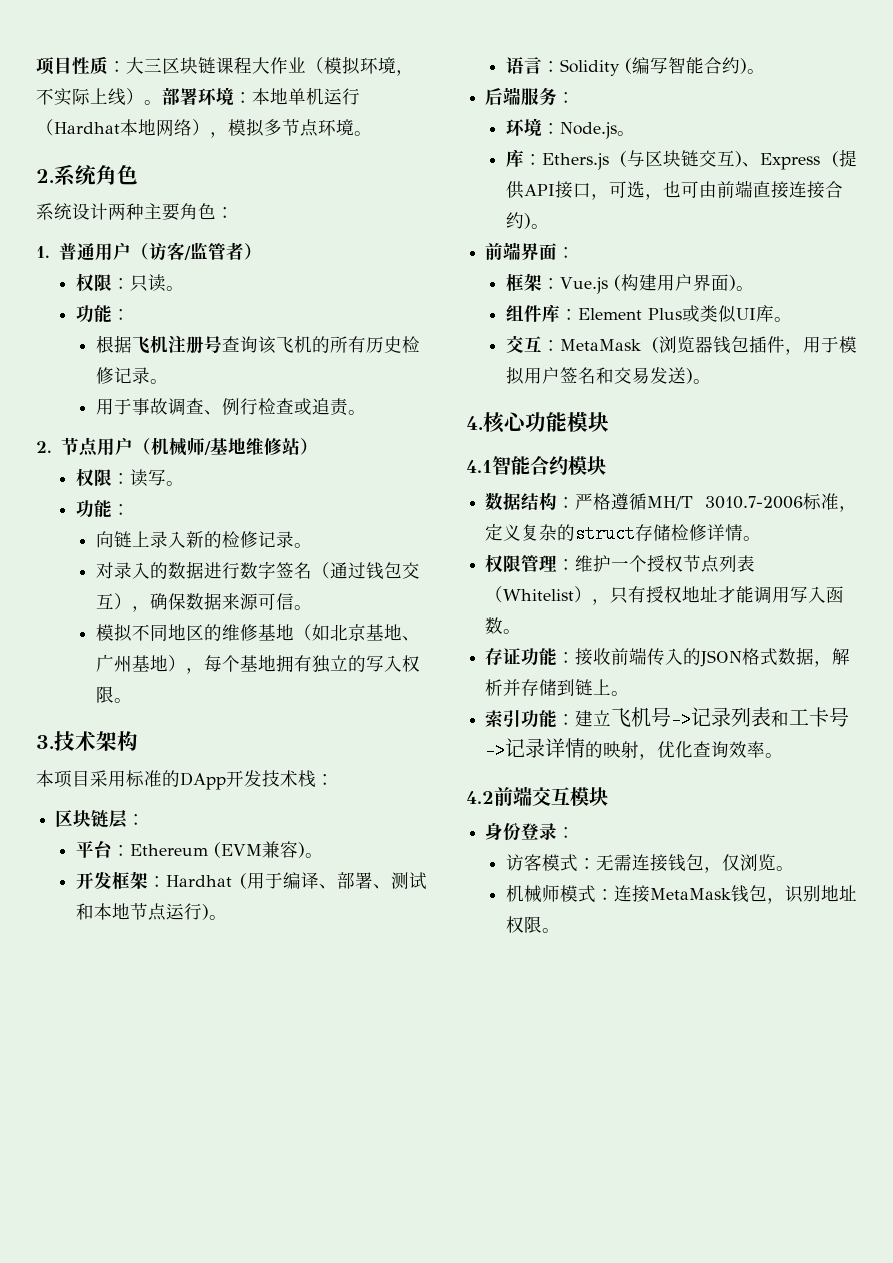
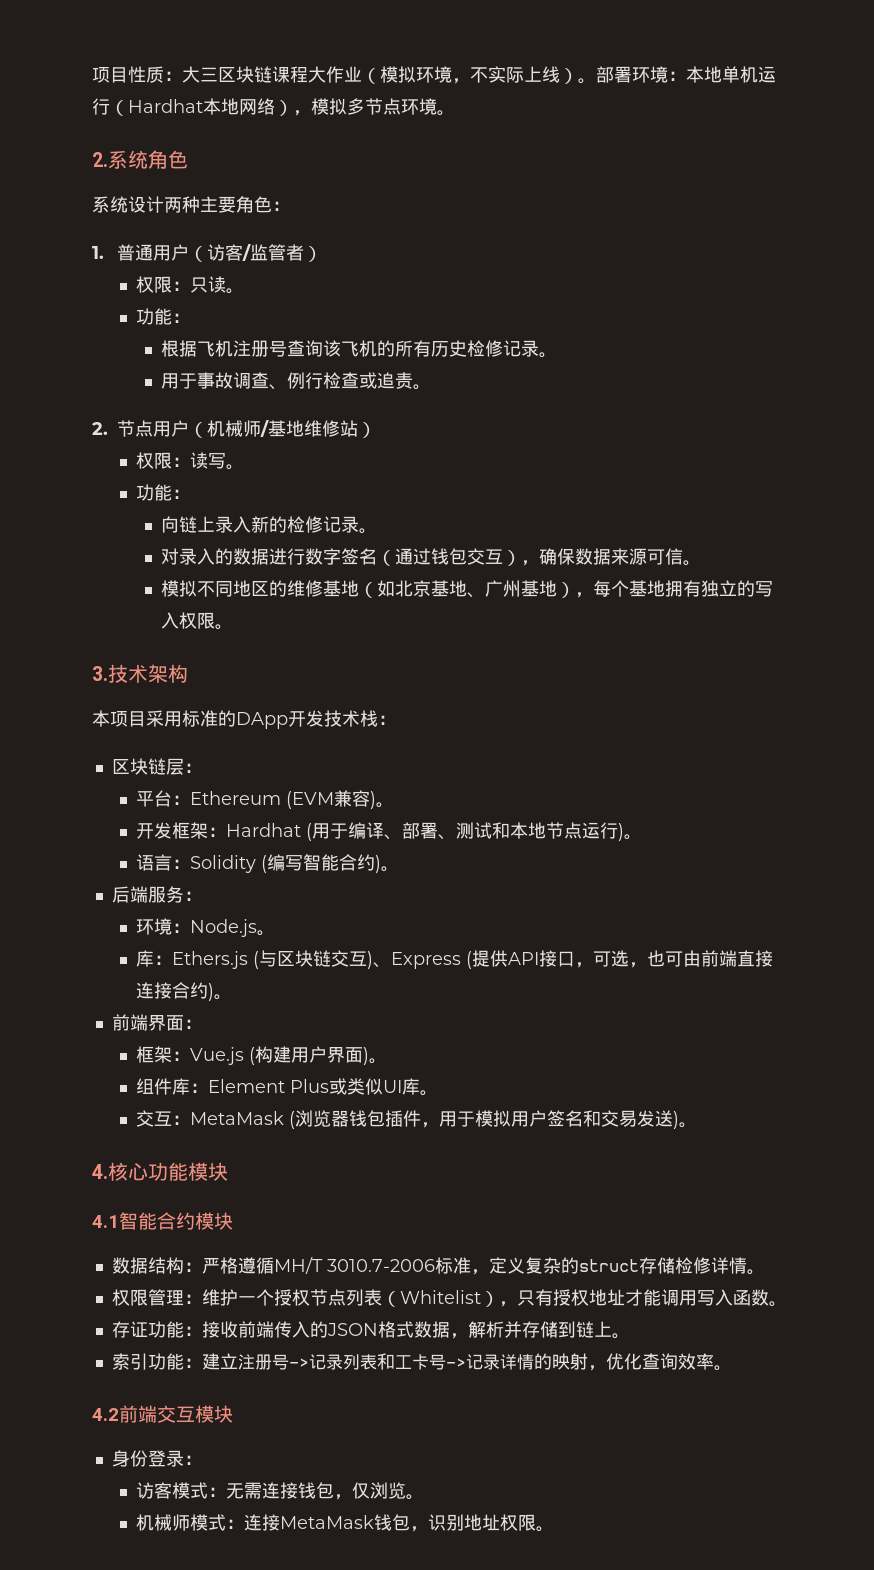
- 索引功能：建立飞机号->记录列表和工卡号->记录详情的映射，优化查询效率。
+ 索引功能：建立注册号->记录列表和工卡号->记录详情的映射，优化查询效率。

